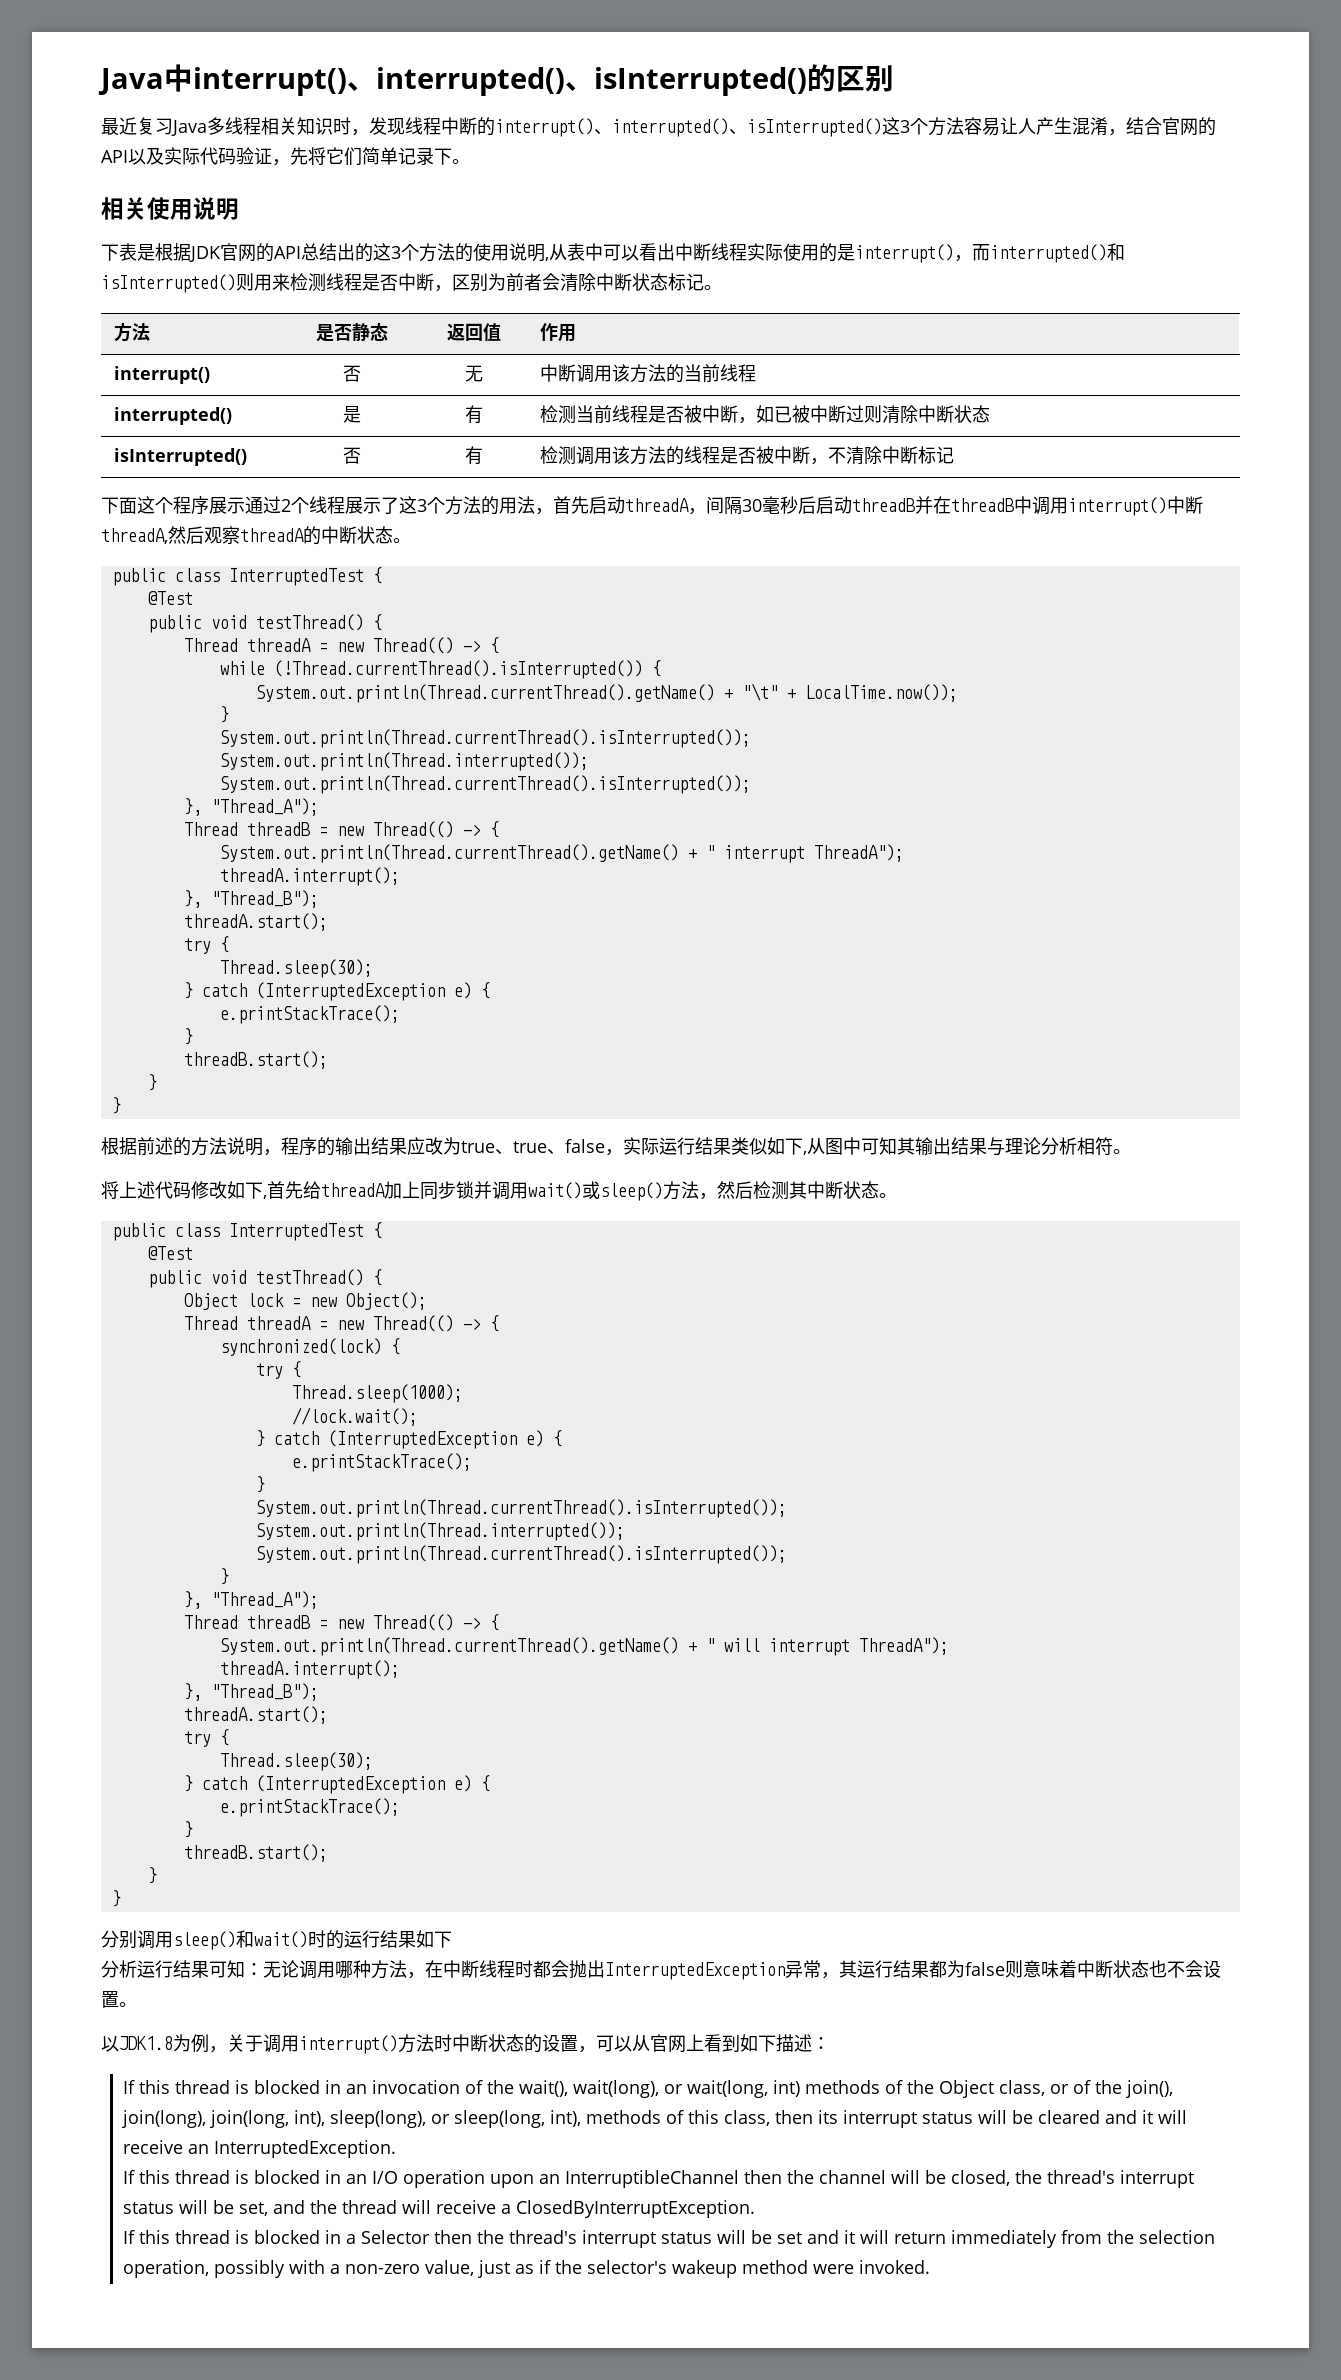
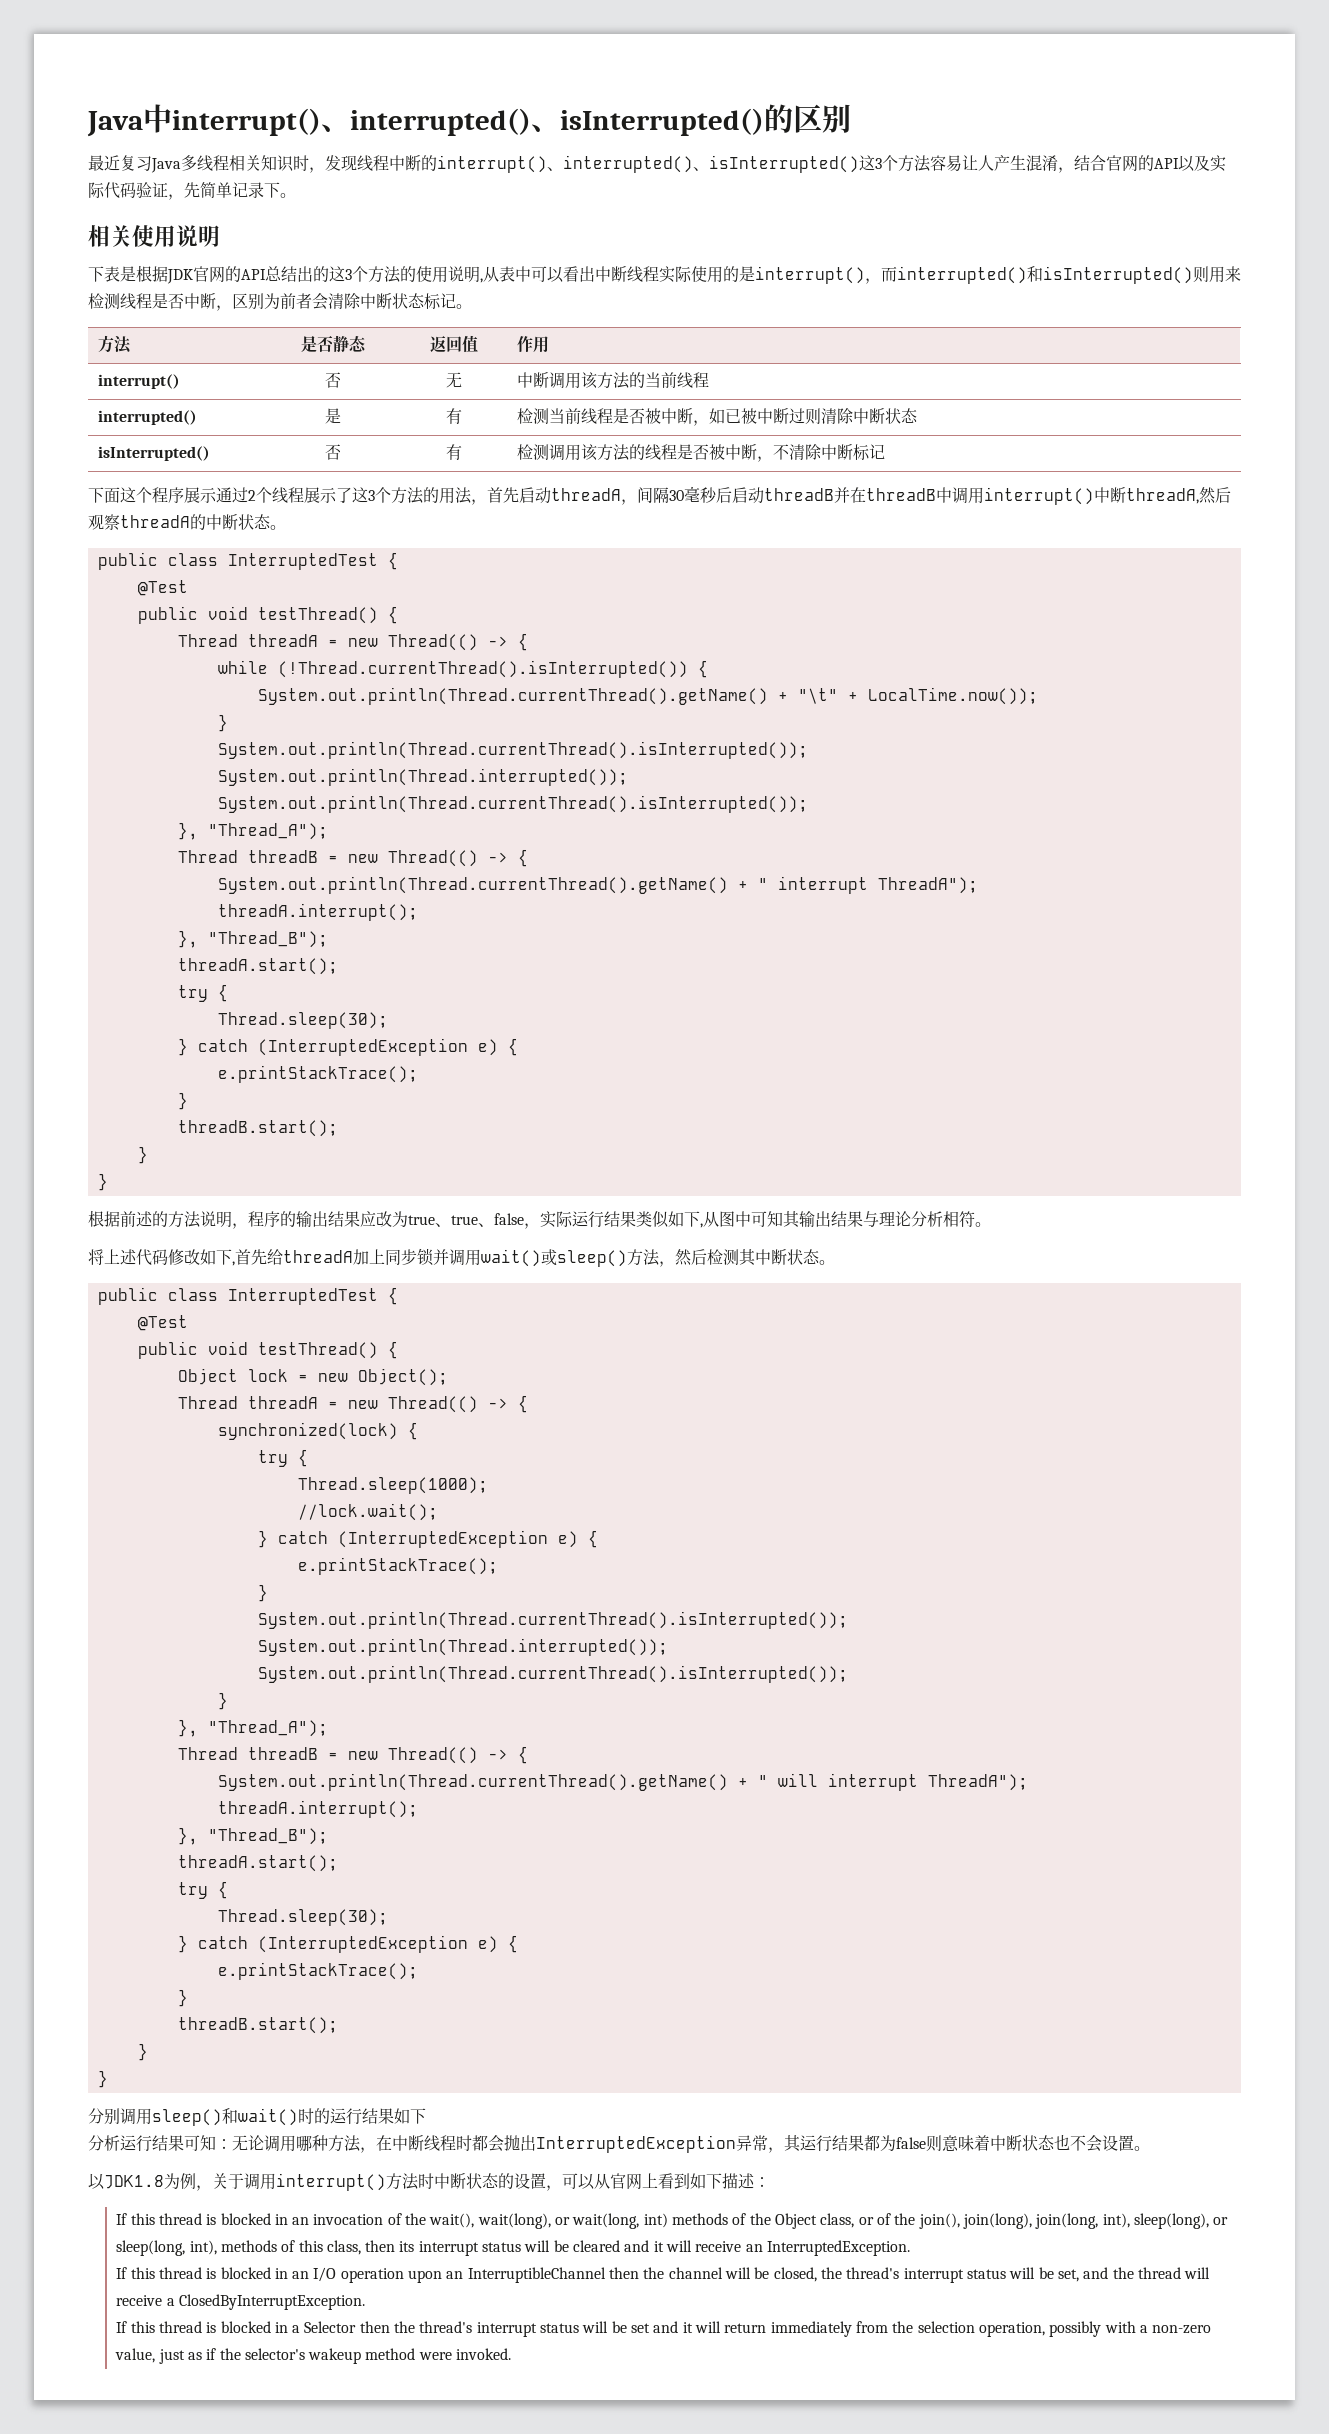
- 最近复习Java多线程相关知识时，发现线程中断的interrupt()、interrupted()、isInterrupted()这3个方法容易让人产生混淆，结合官网的API以及实际代码验证，先将它们简单记录下。
+ 最近复习Java多线程相关知识时，发现线程中断的interrupt()、interrupted()、isInterrupted()这3个方法容易让人产生混淆，结合官网的API以及实际代码验证，先简单记录下。

